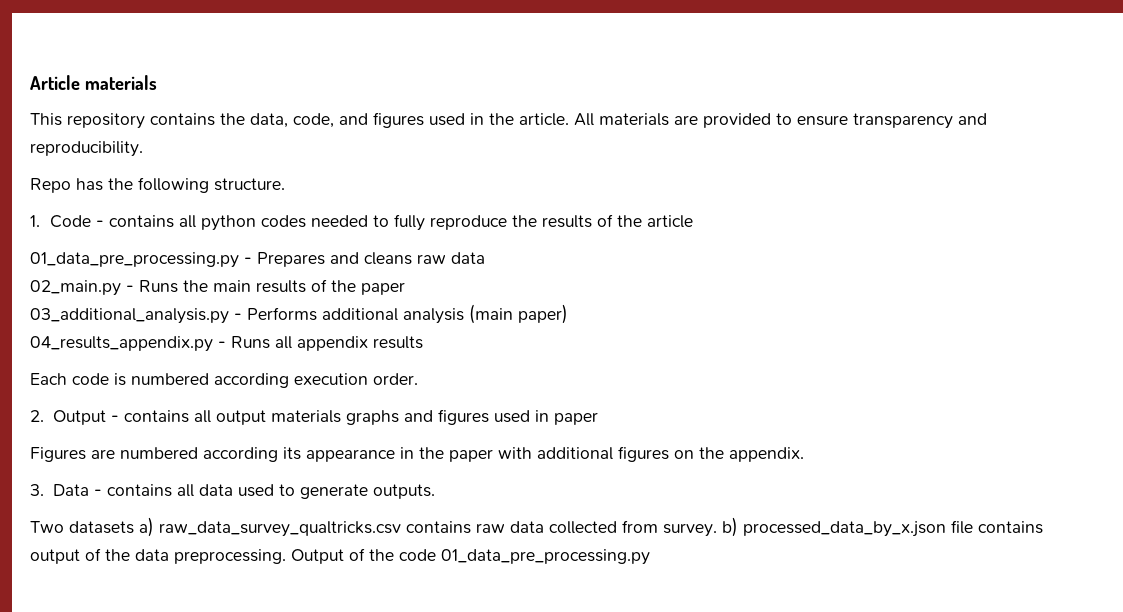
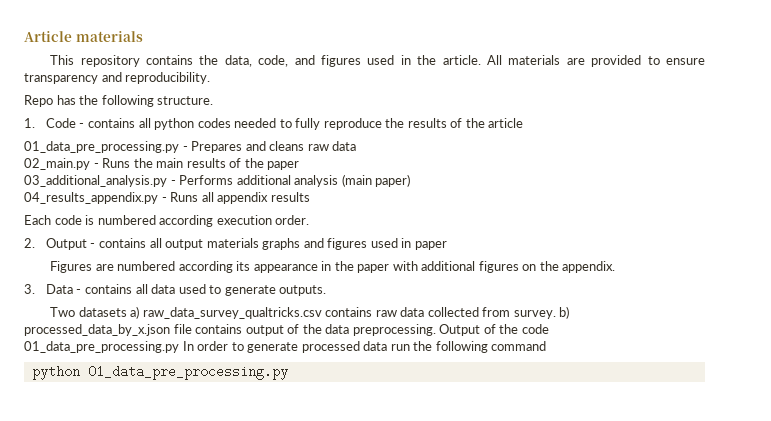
- Output of the code 01_data_pre_processing.py
+ Output of the code 01_data_pre_processing.py In order to generate processed data run the following command
+ python 01_data_pre_processing.py

